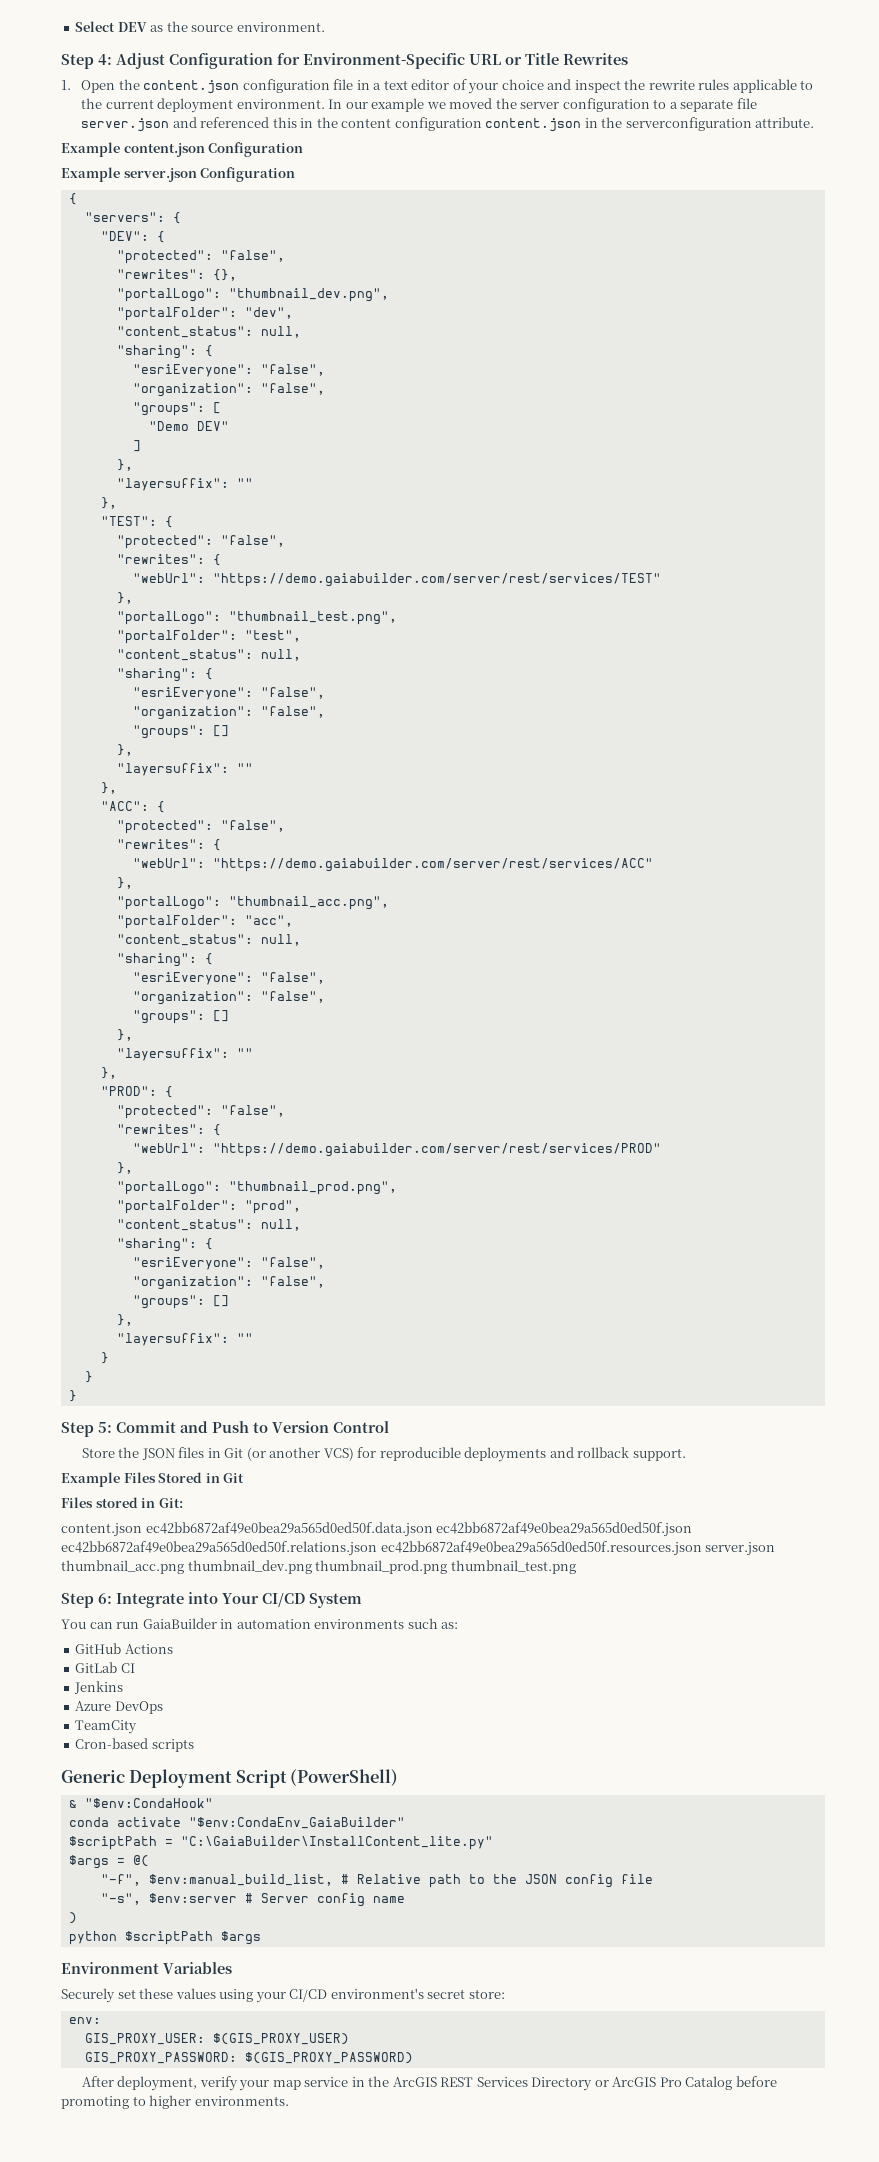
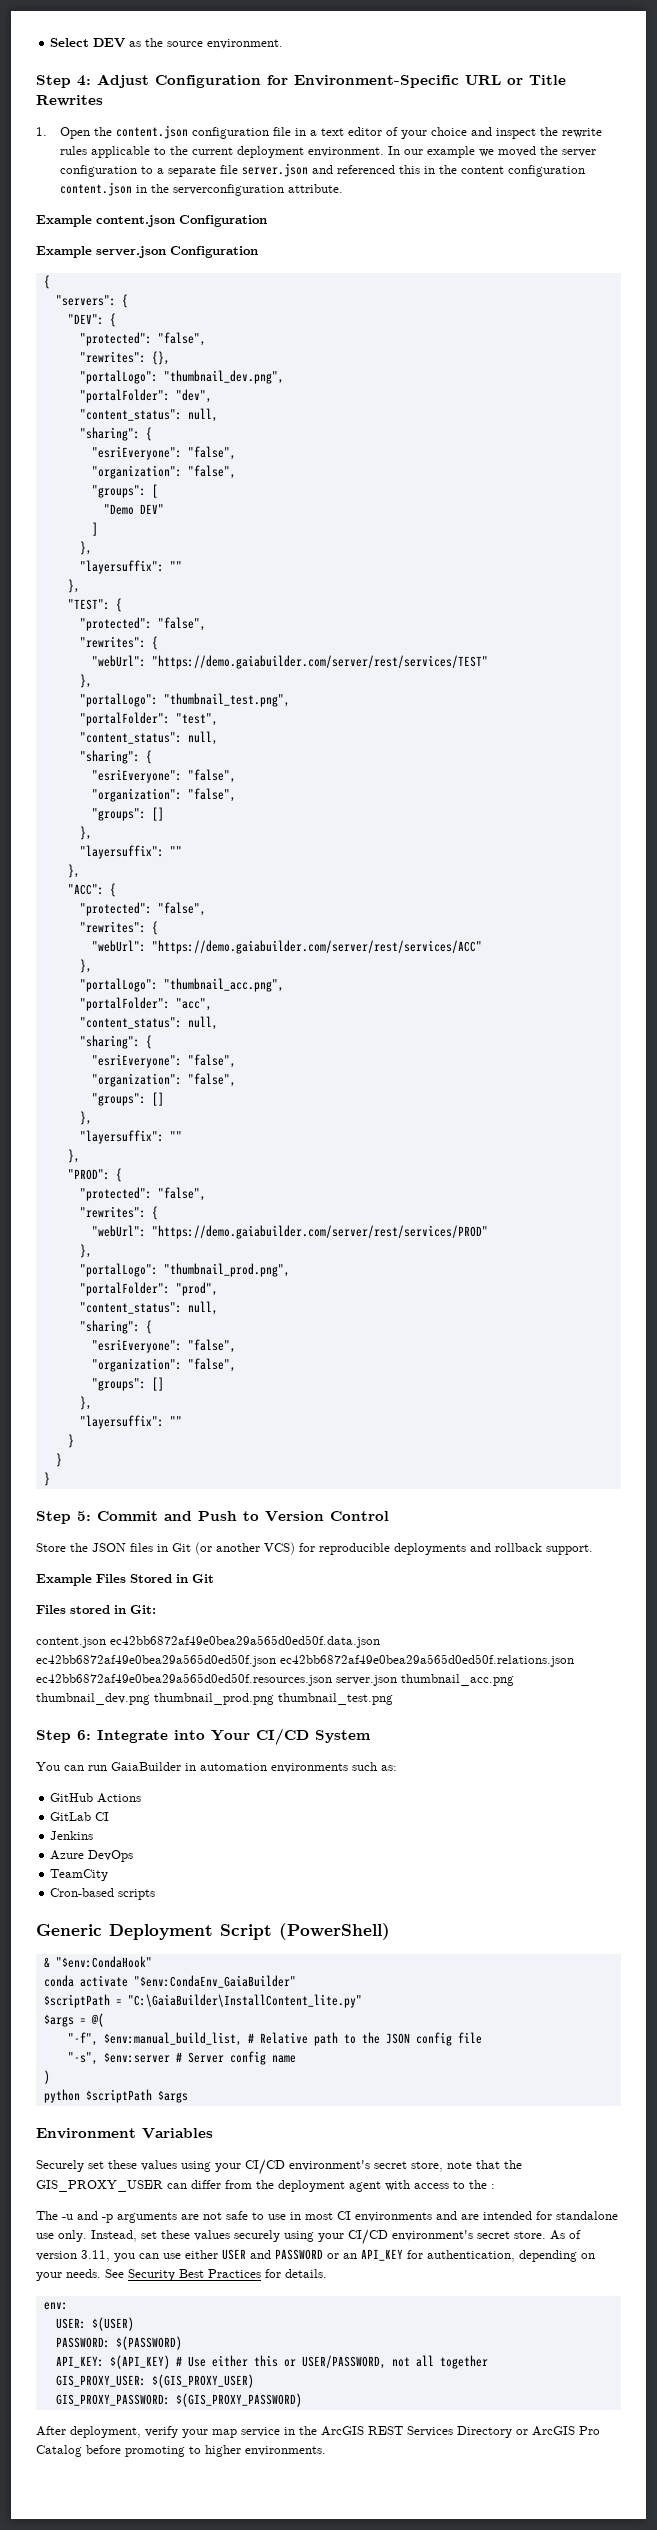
- Securely set these values using your CI/CD environment's secret store:
+ Securely set these values using your CI/CD environment's secret store, note that the GIS_PROXY_USER can differ from the deployment agent with access to the :
+ The -u and -p arguments are not safe to use in most CI environments and are intended for standalone use only. Instead, set these values securely using your CI/CD environment's secret store. As of version 3.11, you can use either USER and PASSWORD or an API_KEY for authentication, depending on your needs. See Security Best Practices for details.
  env:
+ USER: $(USER)
+ PASSWORD: $(PASSWORD)
+ API_KEY: $(API_KEY) # Use either this or USER/PASSWORD, not all together

